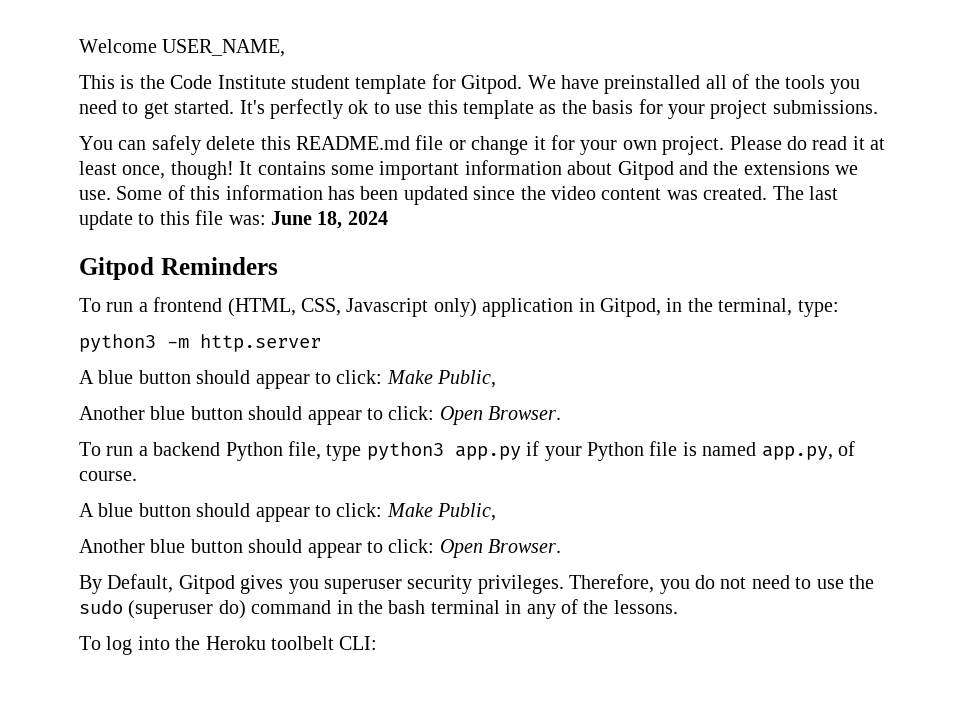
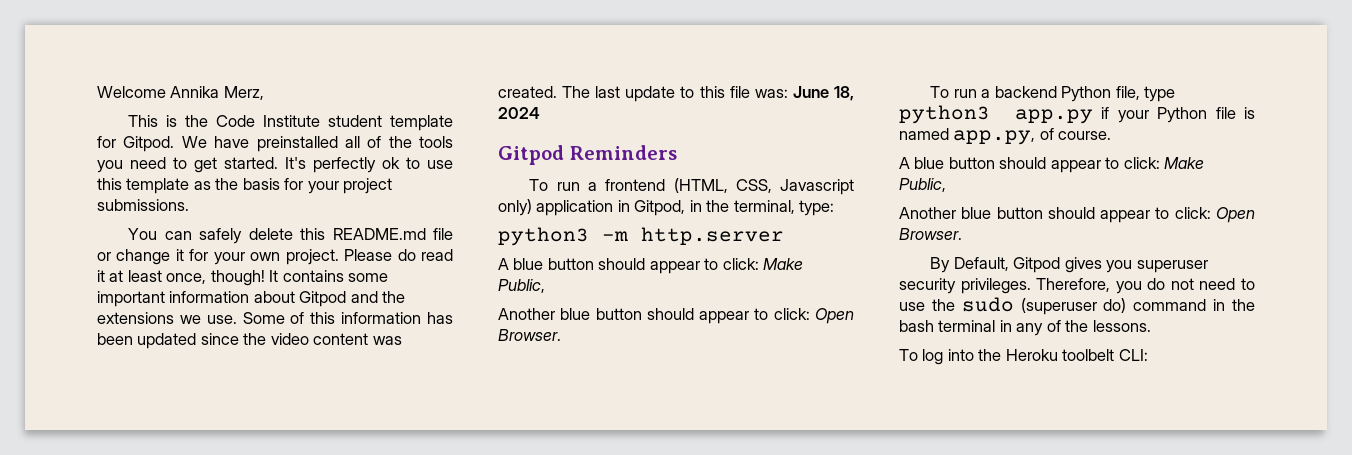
- Welcome USER_NAME,
+ Welcome Annika Merz,

